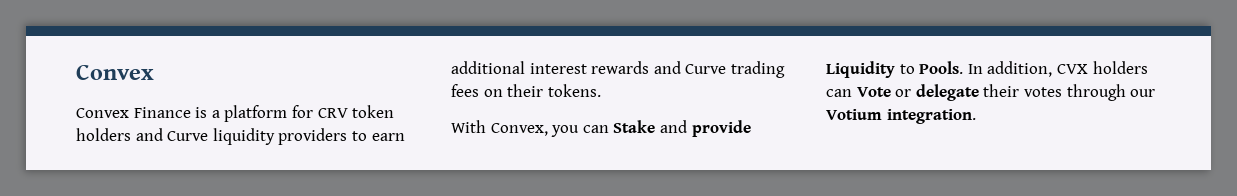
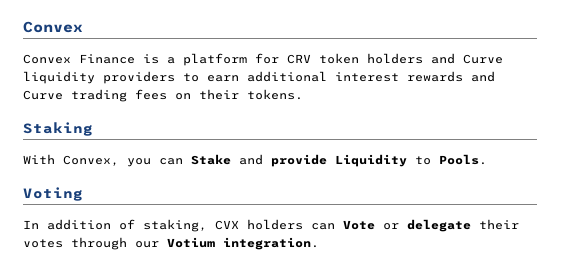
+ Staking
- With Convex, you can Stake and provide Liquidity to Pools. In addition, CVX holders can Vote or delegate their votes through our Votium integration.
+ With Convex, you can Stake and provide Liquidity to Pools.
+ Voting
+ In addition of staking, CVX holders can Vote or delegate their votes through our Votium integration.

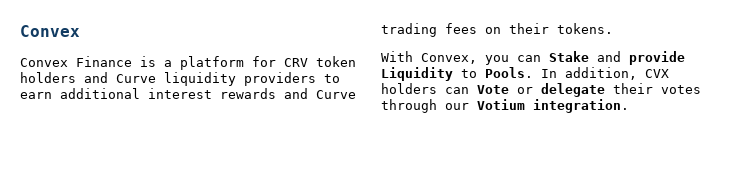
- Staking
- With Convex, you can Stake and provide Liquidity to Pools.
- Voting
- In addition of staking, CVX holders can Vote or delegate their votes through our Votium integration.
+ With Convex, you can Stake and provide Liquidity to Pools. In addition, CVX holders can Vote or delegate their votes through our Votium integration.

